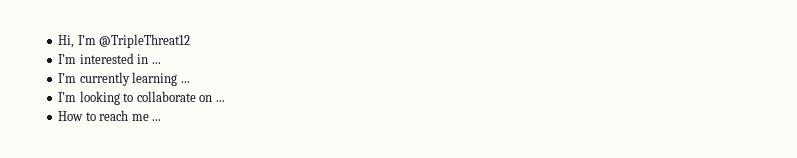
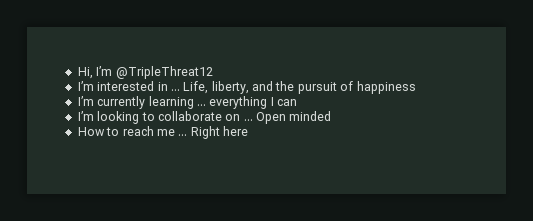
+ Life, liberty, and the pursuit of happiness
- I’m currently learning ...
+ I’m currently learning ... everything I can
+ Open minded
+ Right here

